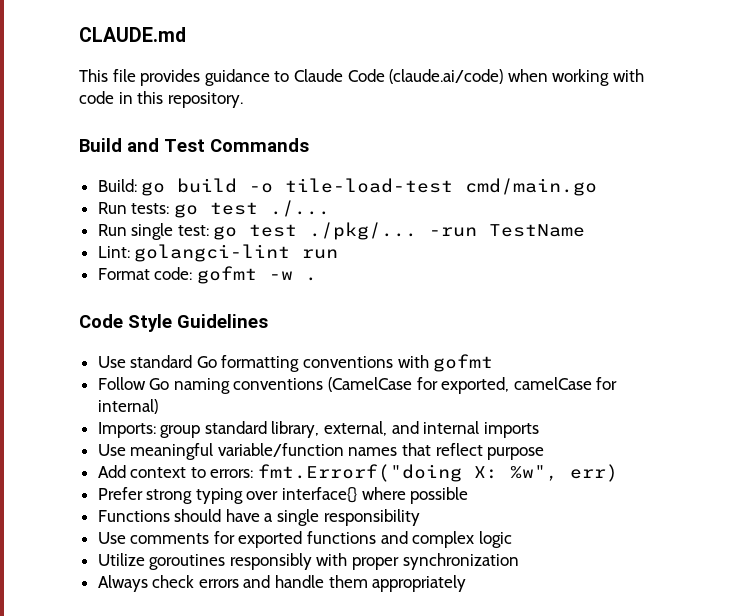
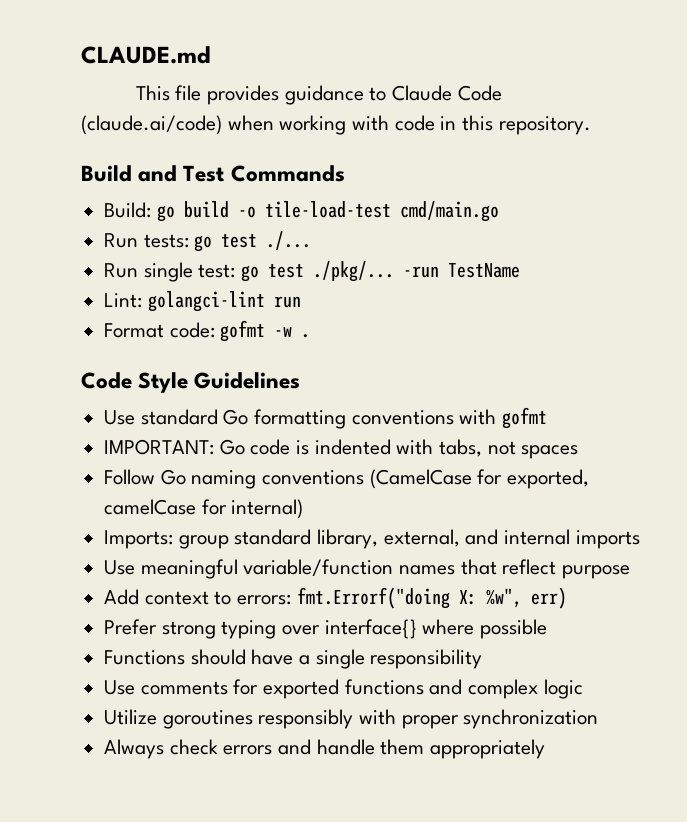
+ IMPORTANT: Go code is indented with tabs, not spaces

